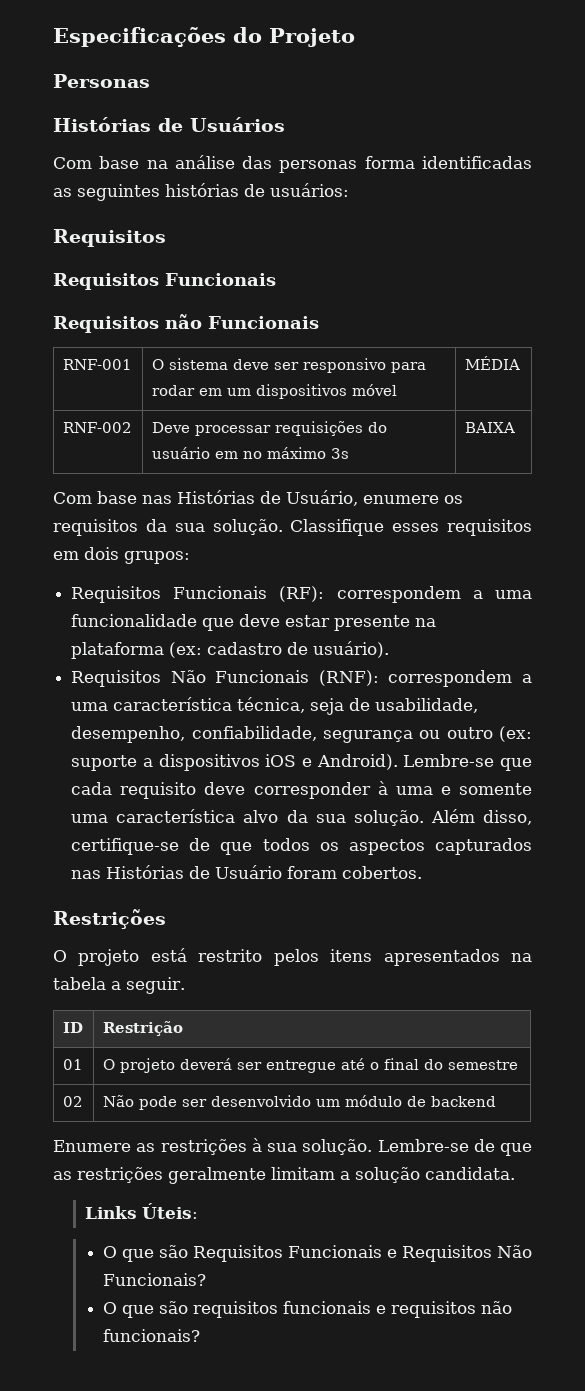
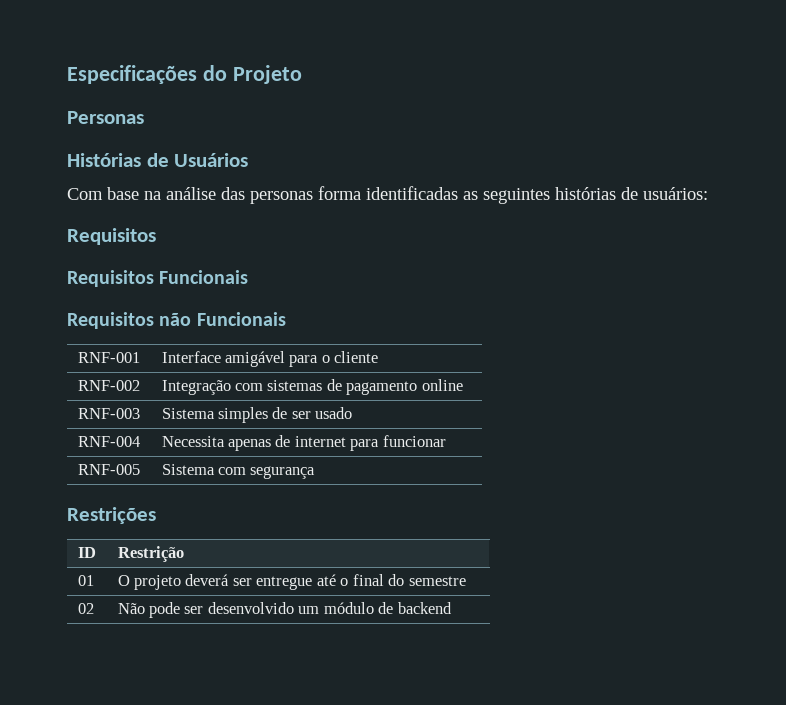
- RNF-001 | O sistema deve ser responsivo para rodar em um dispositivos móvel | MÉDIA
- RNF-002 | Deve processar requisições do usuário em no máximo 3s | BAIXA
- Com base nas Histórias de Usuário, enumere os requisitos da sua solução. Classifique esses requisitos em dois grupos:
- Requisitos Funcionais (RF): correspondem a uma funcionalidade que deve estar presente na plataforma (ex: cadastro de usuário).
- Requisitos Não Funcionais (RNF): correspondem a uma característica técnica, seja de usabilidade, desempenho, confiabilidade, segurança ou outro (ex: suporte a dispositivos iOS e Android). Lembre-se que cada requisito deve corresponder à uma e somente uma característica alvo da sua solução. Além disso, certifique-se de que todos os aspectos capturados nas Histórias de Usuário foram cobertos.
+ RNF-001 | Interface amigável para o cliente
+ RNF-002 | Integração com sistemas de pagamento online
+ RNF-003 | Sistema simples de ser usado
+ RNF-004 | Necessita apenas de internet para funcionar
+ RNF-005 | Sistema com segurança
  Restrições
- O projeto está restrito pelos itens apresentados na tabela a seguir.
- Enumere as restrições à sua solução. Lembre-se de que as restrições geralmente limitam a solução candidata.
- Links Úteis:
- O que são Requisitos Funcionais e Requisitos Não Funcionais?
- O que são requisitos funcionais e requisitos não funcionais?

